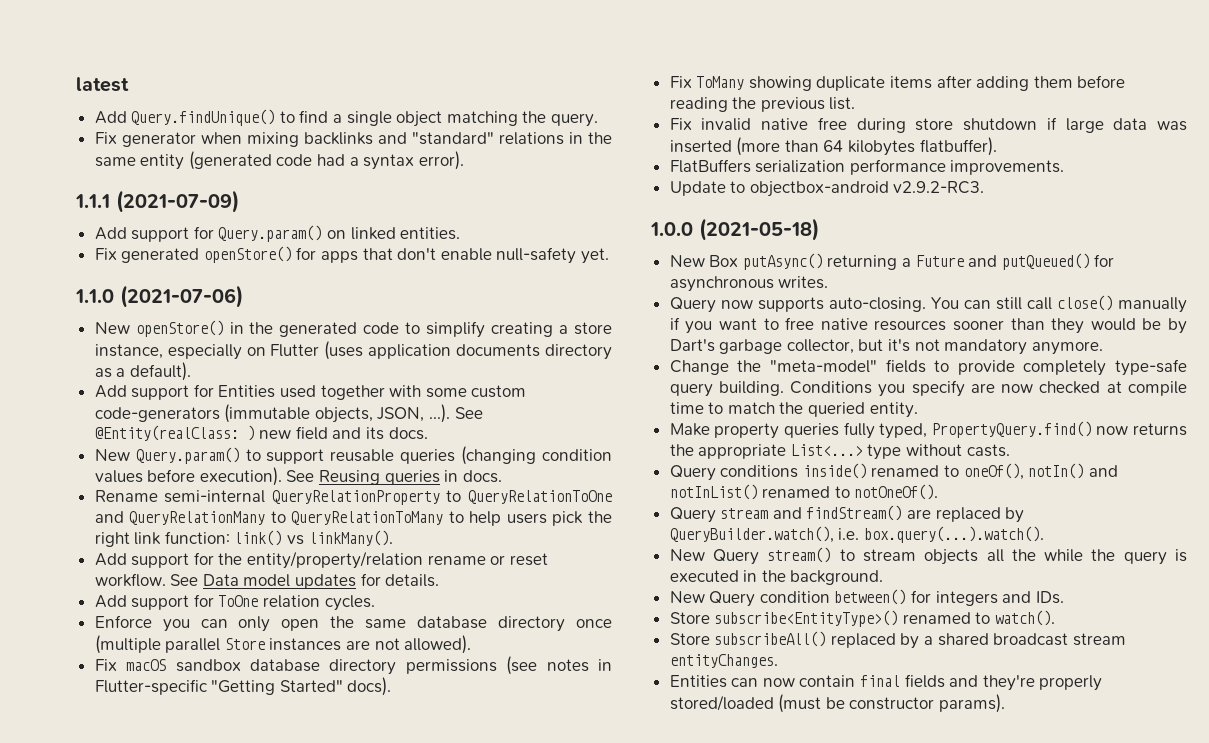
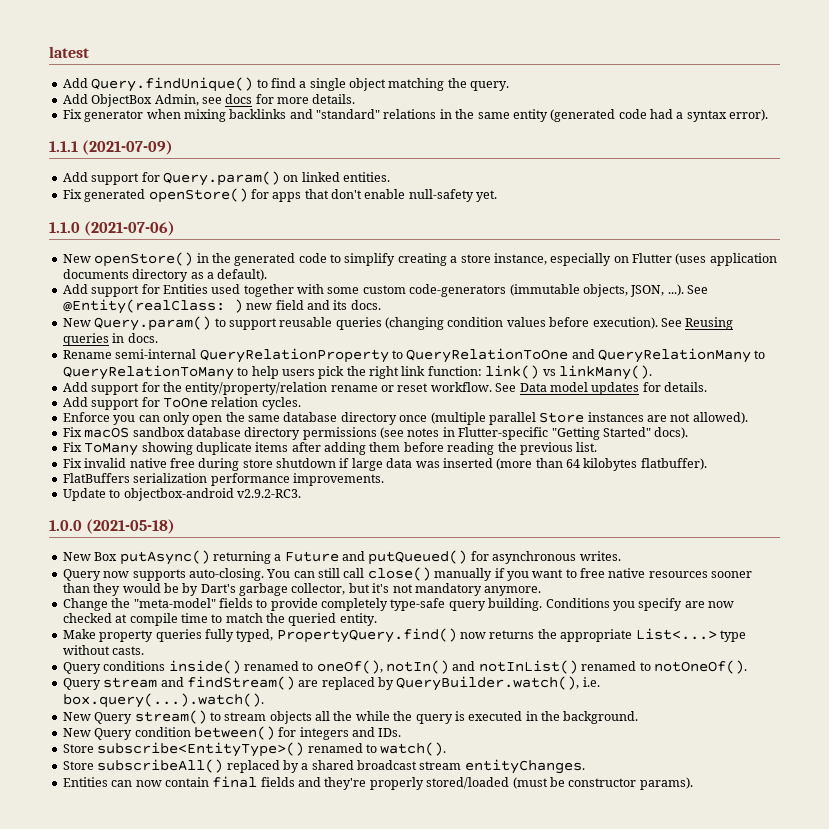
+ Add ObjectBox Admin, see docs for more details.

